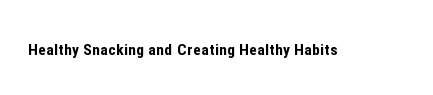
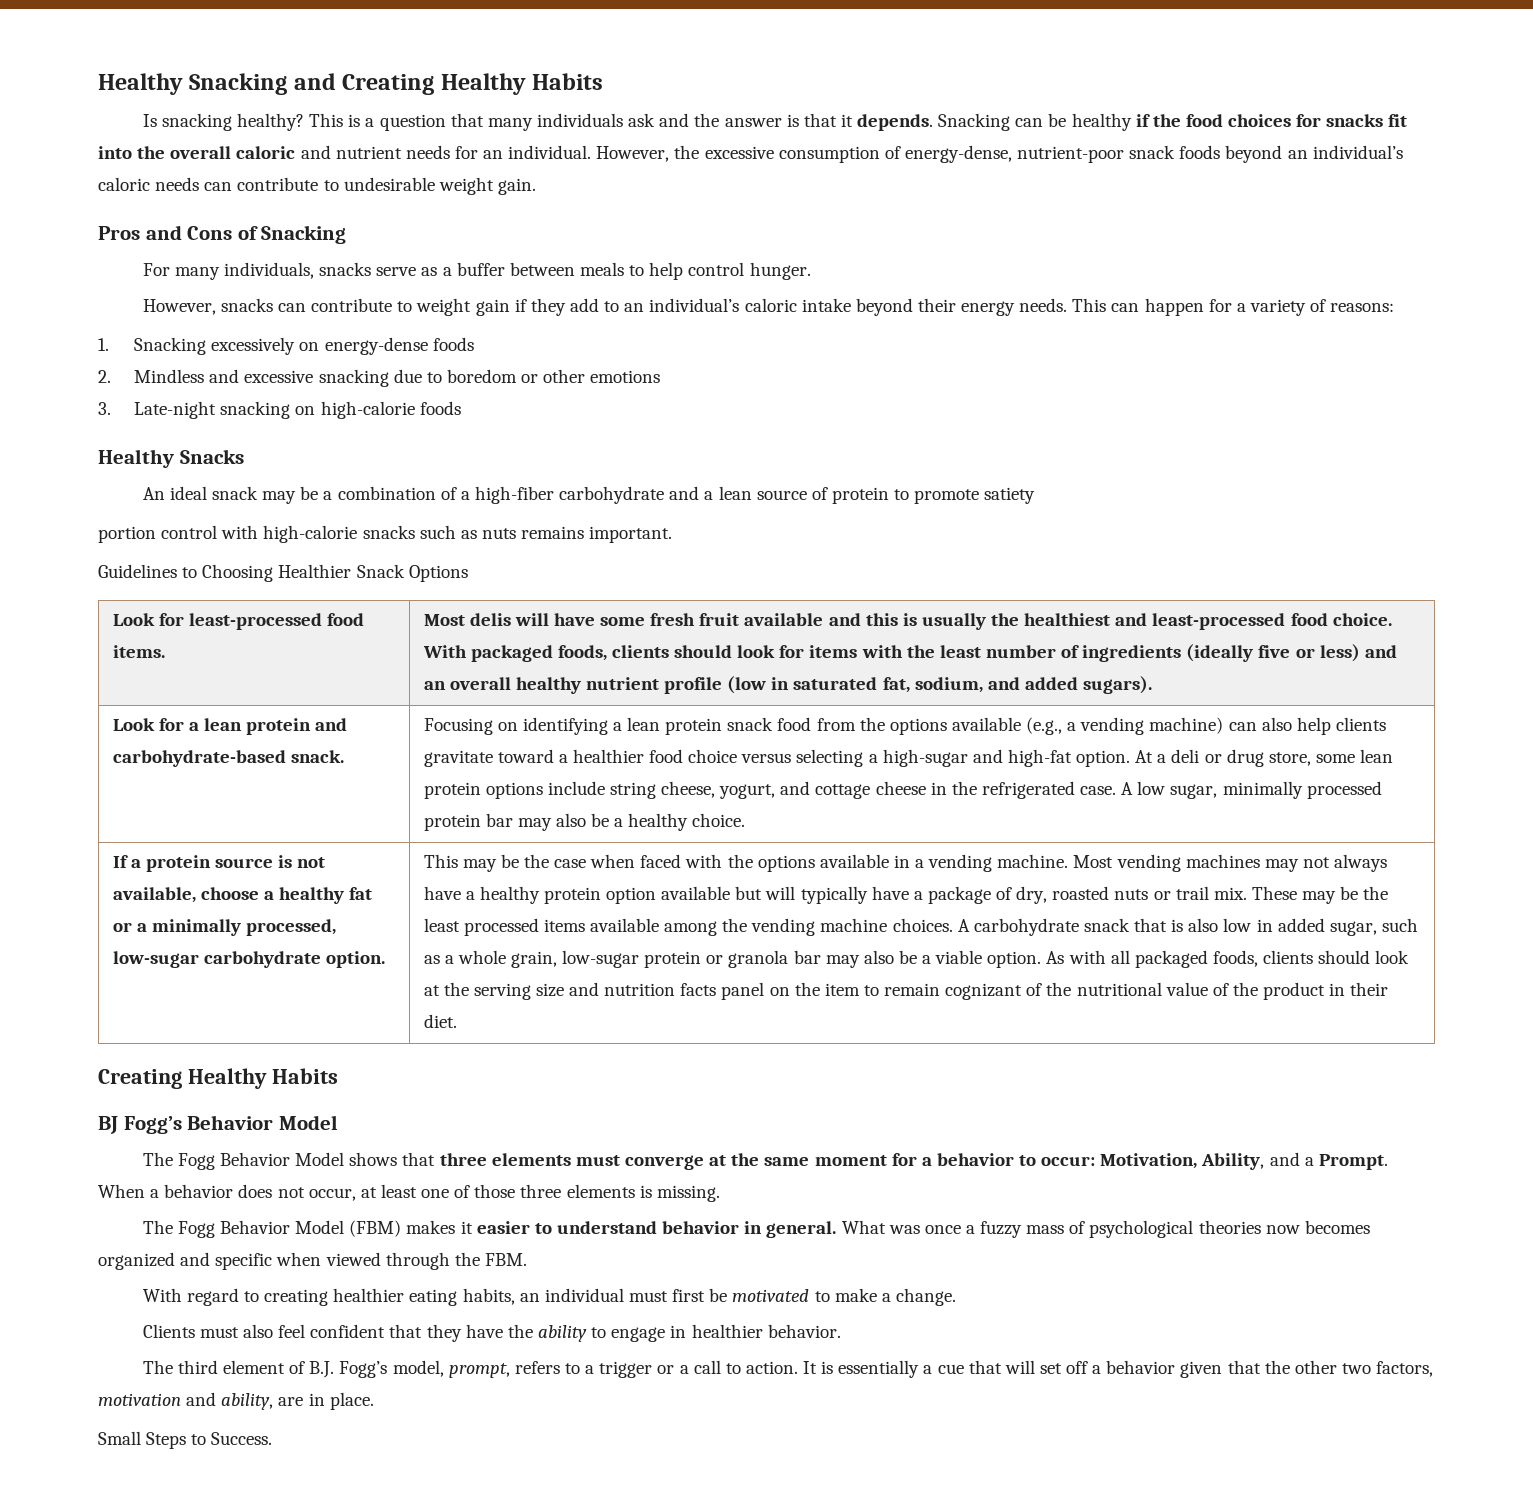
+ Is snacking healthy? This is a question that many individuals ask and the answer is that it depends. Snacking can be healthy if the food choices for snacks fit into the overall caloric and nutrient needs for an individual. However, the excessive consumption of energy-dense, nutrient-poor snack foods beyond an individual’s caloric needs can contribute to undesirable weight gain.
+ Pros and Cons of Snacking
+ For many individuals, snacks serve as a buffer between meals to help control hunger.
+ However, snacks can contribute to weight gain if they add to an individual’s caloric intake beyond their energy needs. This can happen for a variety of reasons:
+ 1. Snacking excessively on energy-dense foods
+ 2. Mindless and excessive snacking due to boredom or other emotions
+ 3. Late-night snacking on high-calorie foods
+ Healthy Snacks
+ An ideal snack may be a combination of a high-fiber carbohydrate and a lean source of protein to promote satiety
+ portion control with high-calorie snacks such as nuts remains important.
+ Guidelines to Choosing Healthier Snack Options
+ Look for least-processed food items. | Most delis will have some fresh fruit available and this is usually the healthiest and least-processed food choice. With packaged foods, clients should look for items with the least number of ingredients (ideally five or less) and an overall healthy nutrient profile (low in saturated fat, sodium, and added sugars).
+ Look for a lean protein and carbohydrate-based snack. | Focusing on identifying a lean protein snack food from the options available (e.g., a vending machine) can also help clients gravitate toward a healthier food choice versus selecting a high-sugar and high-fat option. At a deli or drug store, some lean protein options include string cheese, yogurt, and cottage cheese in the refrigerated case. A low sugar, minimally processed protein bar may also be a healthy choice.
+ If a protein source is not available, choose a healthy fat or a minimally processed, low-sugar carbohydrate option. | This may be the case when faced with the options available in a vending machine. Most vending machines may not always have a healthy protein option available but will typically have a package of dry, roasted nuts or trail mix. These may be the least processed items available among the vending machine choices. A carbohydrate snack that is also low in added sugar, such as a whole grain, low-sugar protein or granola bar may also be a viable option. As with all packaged foods, clients should look at the serving size and nutrition facts panel on the item to remain cognizant of the nutritional value of the product in their diet.
+ Creating Healthy Habits
+ BJ Fogg’s Behavior Model
+ The Fogg Behavior Model shows that three elements must converge at the same moment for a behavior to occur: Motivation, Ability, and a Prompt. When a behavior does not occur, at least one of those three elements is missing.
+ The Fogg Behavior Model (FBM) makes it easier to understand behavior in general. What was once a fuzzy mass of psychological theories now becomes organized and specific when viewed through the FBM.
+ With regard to creating healthier eating habits, an individual must first be motivated to make a change.
+ Clients must also feel confident that they have the ability to engage in healthier behavior.
+ The third element of B.J. Fogg’s model, prompt, refers to a trigger or a call to action. It is essentially a cue that will set off a behavior given that the other two factors, motivation and ability, are in place.
+ Small Steps to Success.

